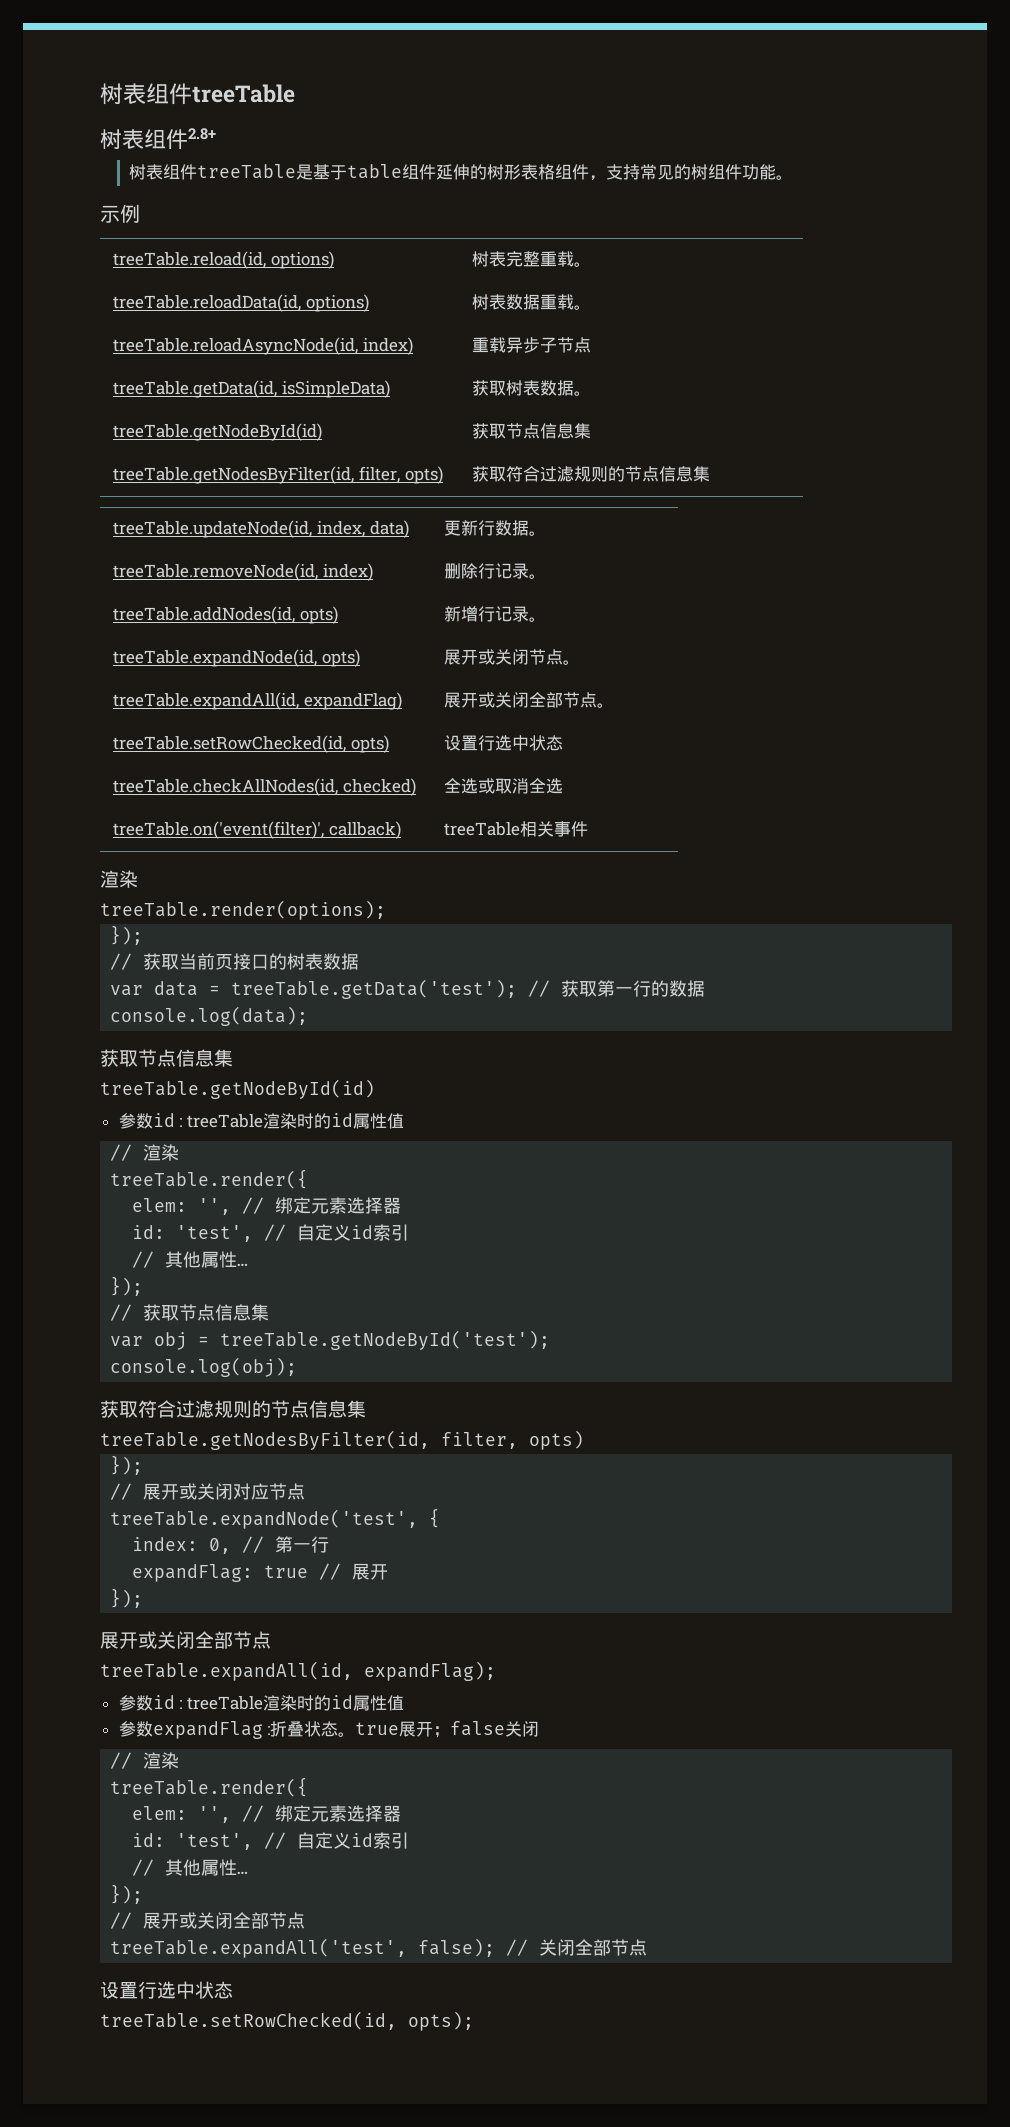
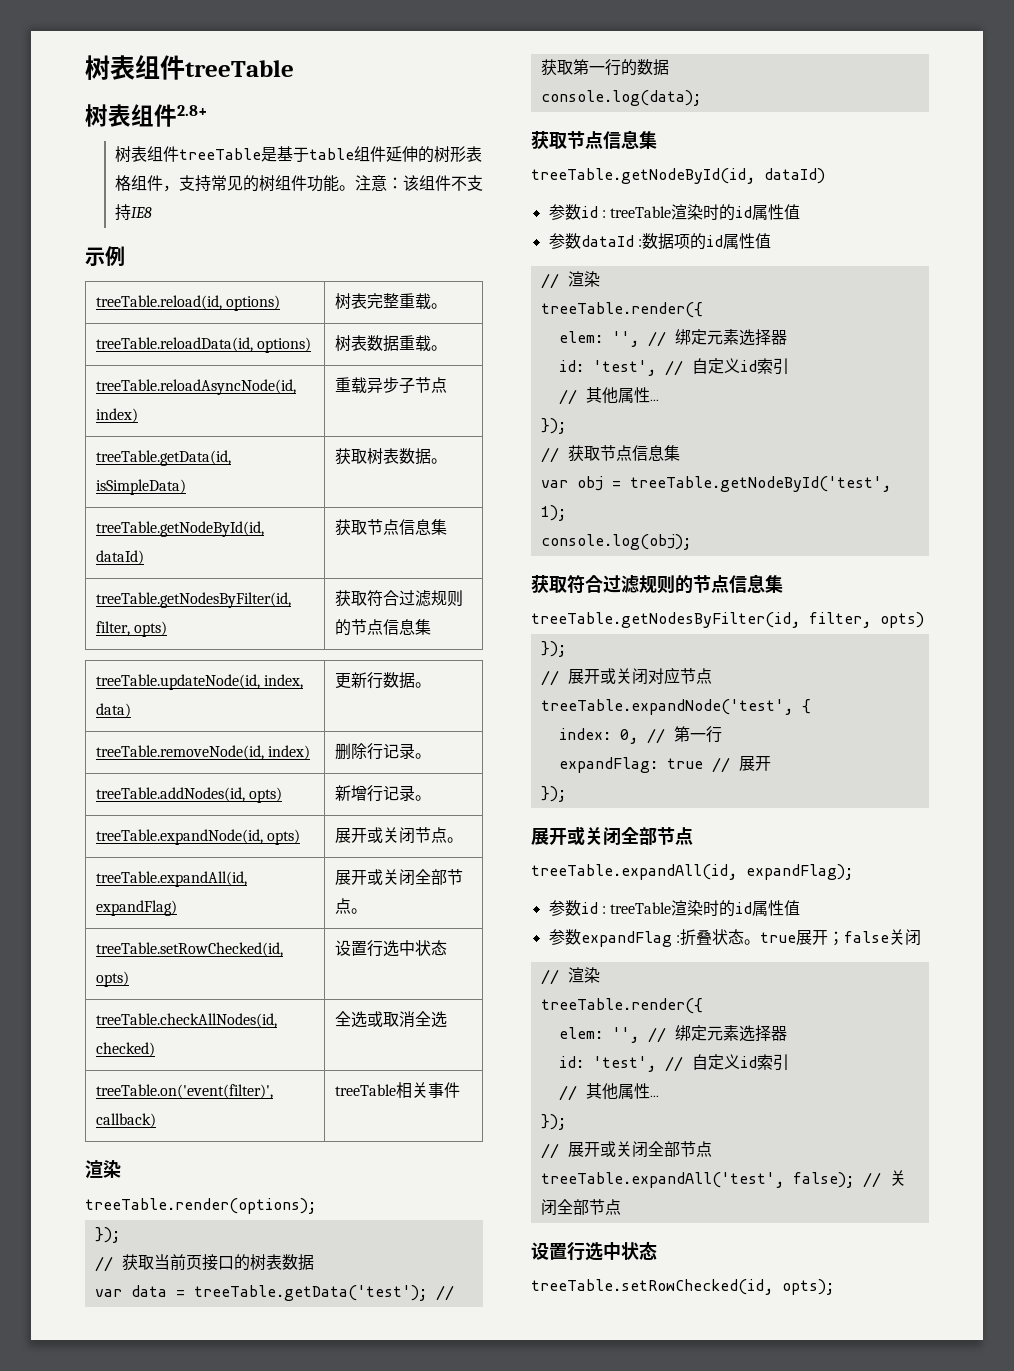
+ 注意：该组件不支持IE8
- treeTable.getNodeById(id) | 获取节点信息集
+ treeTable.getNodeById(id, dataId) | 获取节点信息集
  console.log(data);
  获取节点信息集
- treeTable.getNodeById(id)
+ treeTable.getNodeById(id, dataId)
  参数id : treeTable渲染时的id属性值
+ 参数dataId :数据项的id属性值
- var obj = treeTable.getNodeById('test');
+ var obj = treeTable.getNodeById('test', 1);

